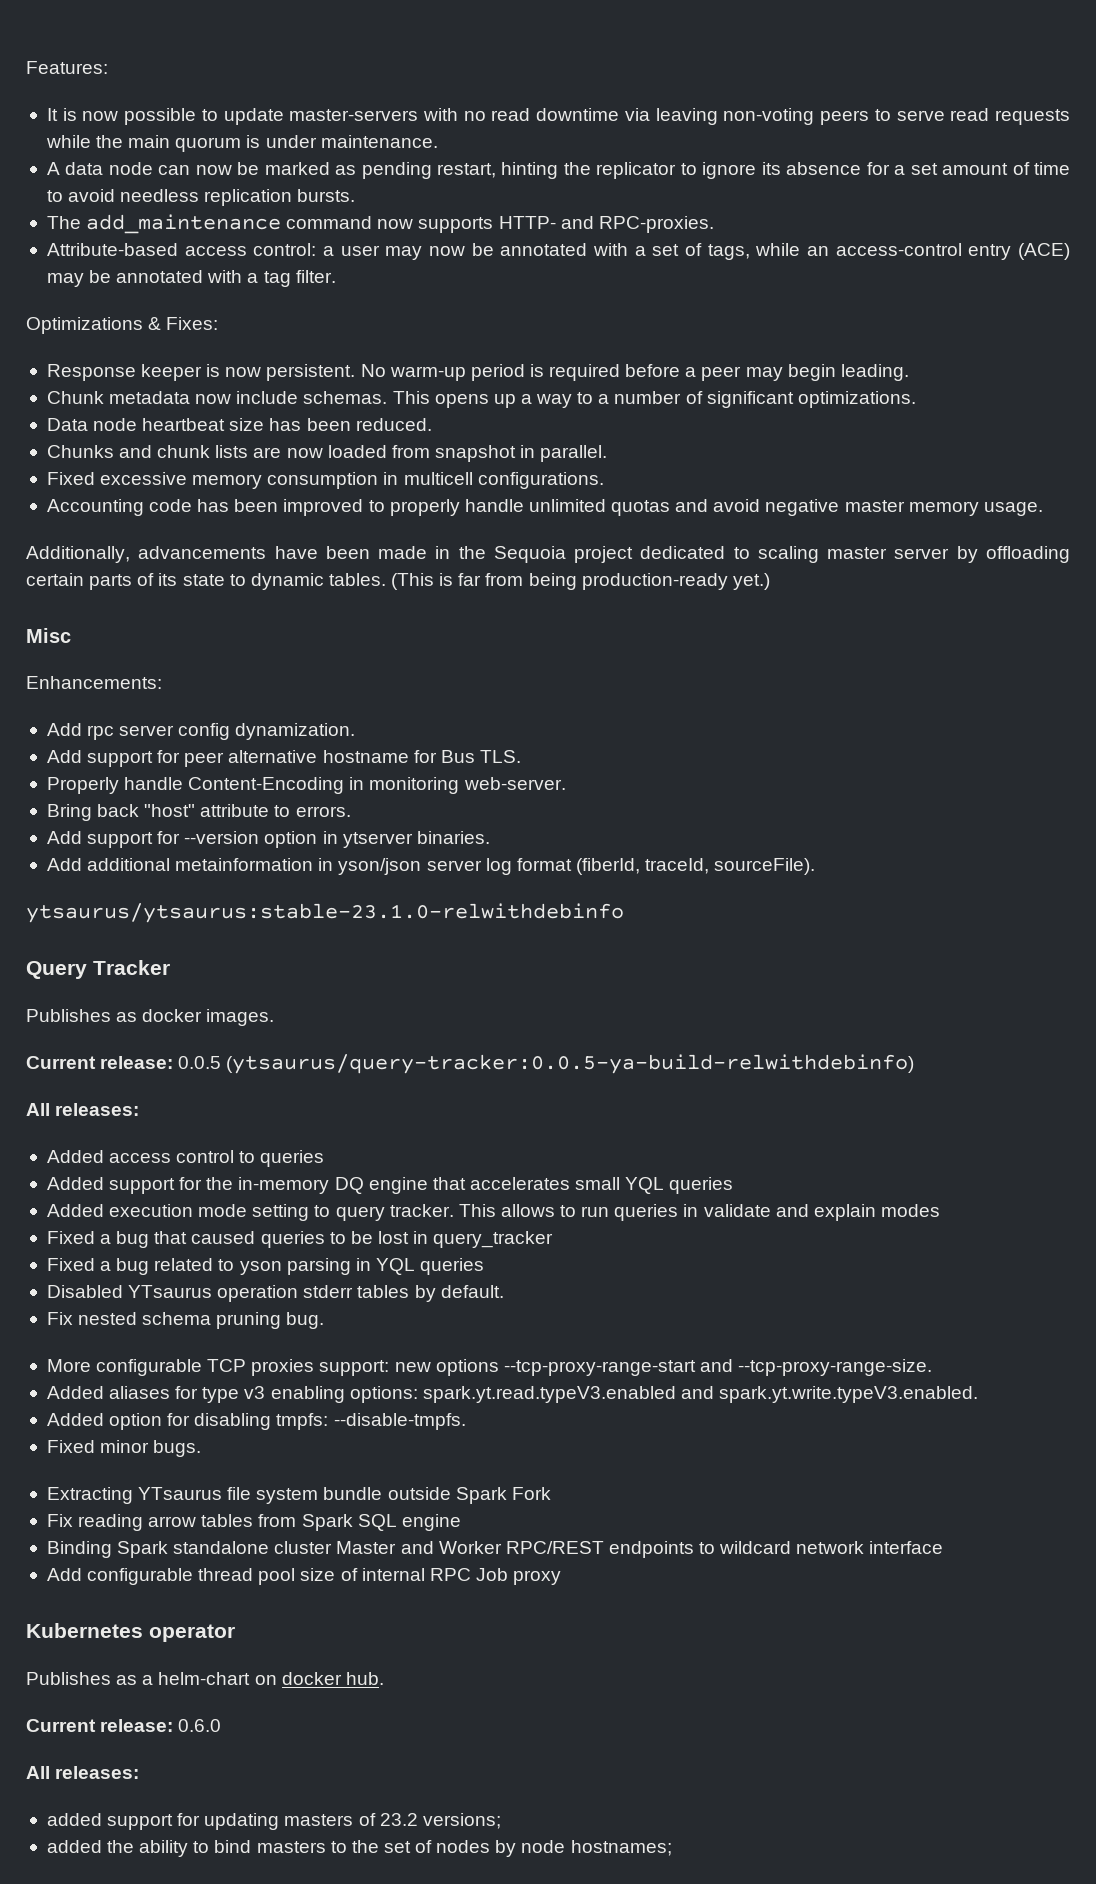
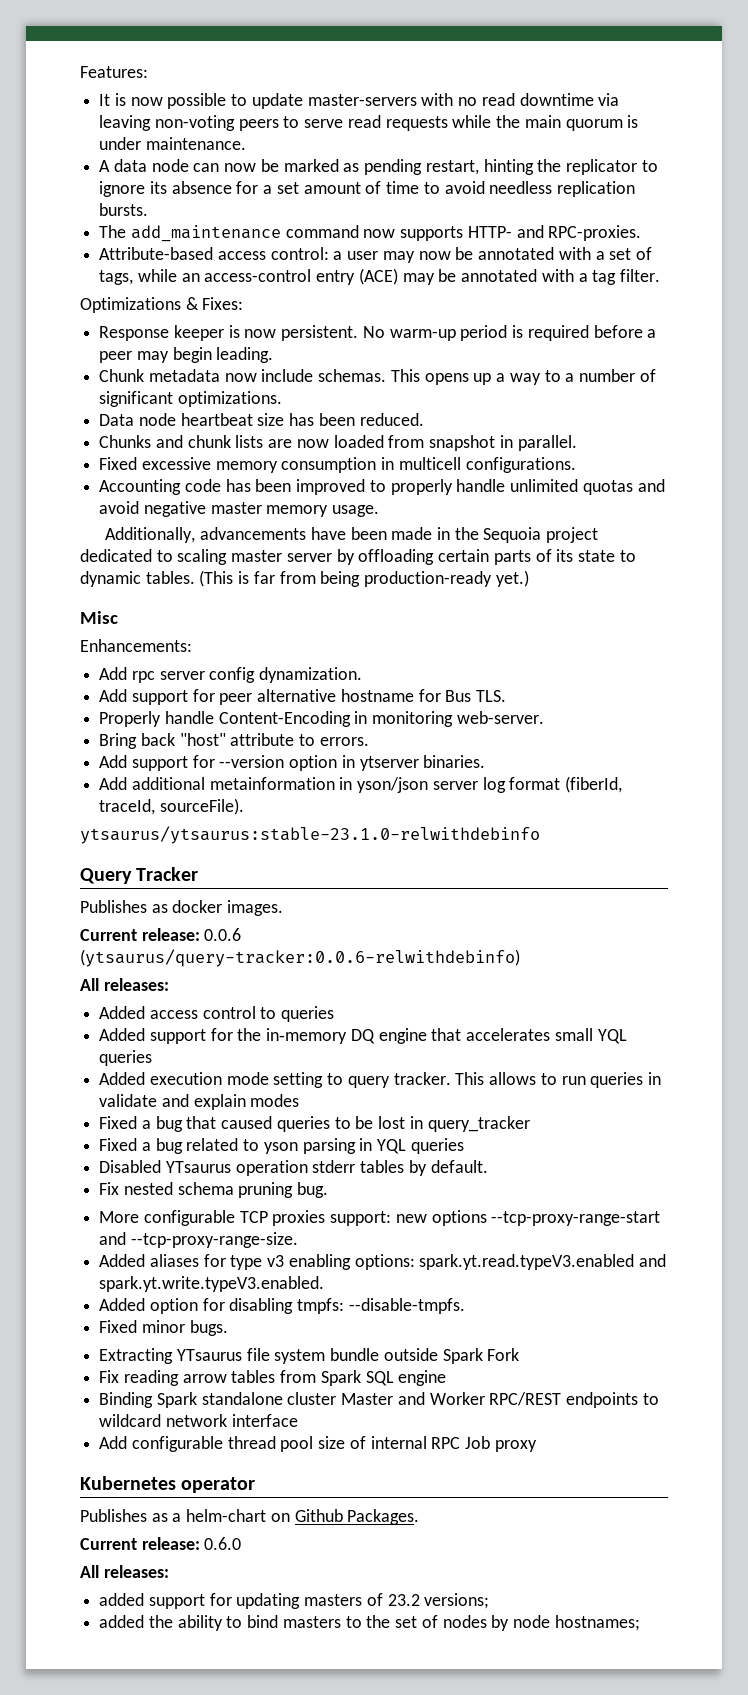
- Current release: 0.0.5 (ytsaurus/query-tracker:0.0.5-ya-build-relwithdebinfo)
+ Current release: 0.0.6 (ytsaurus/query-tracker:0.0.6-relwithdebinfo)
- Publishes as a helm-chart on docker hub.
+ Publishes as a helm-chart on Github Packages.

